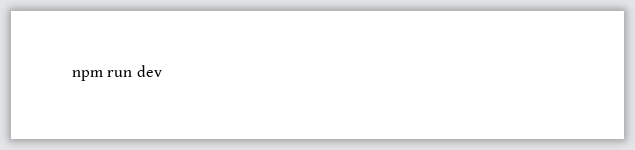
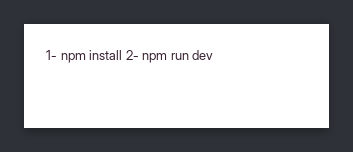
- npm run dev
+ 1- npm install 2- npm run dev

